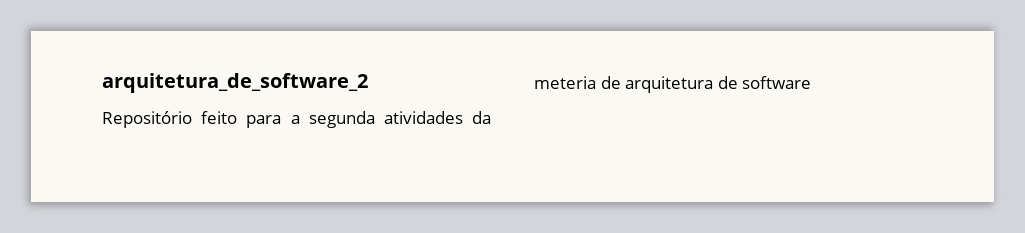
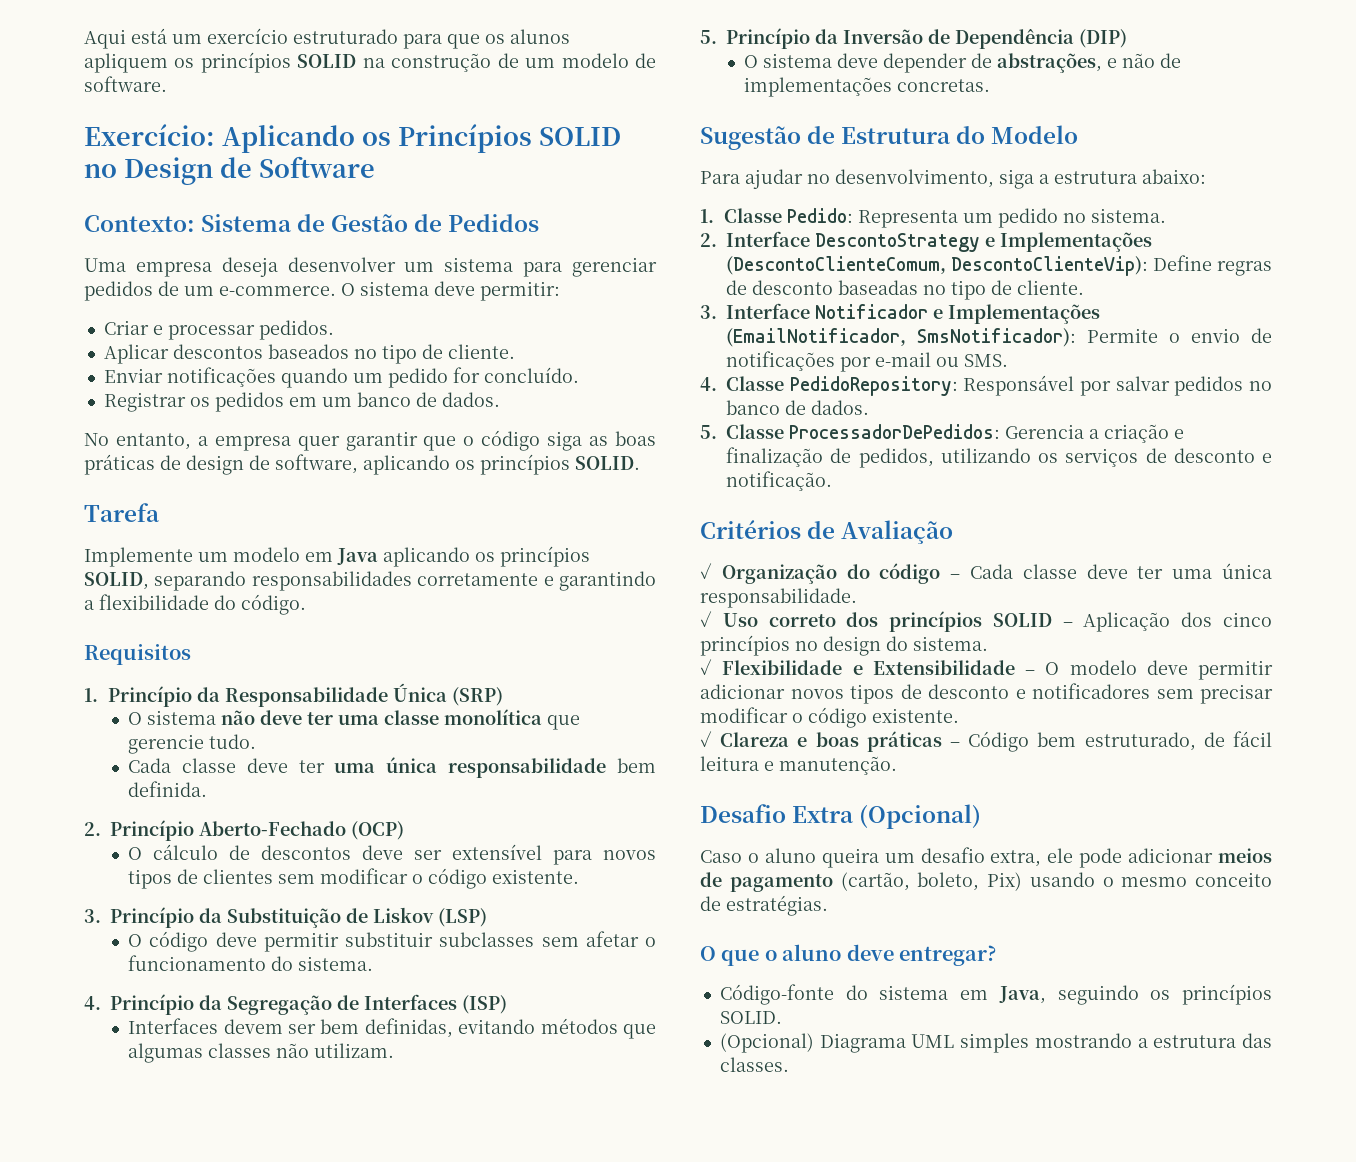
- arquitetura_de_software_2
- Repositório feito para a segunda atividades da meteria de arquitetura de software
+ Aqui está um exercício estruturado para que os alunos apliquem os princípios SOLID na construção de um modelo de software.
+ Exercício: Aplicando os Princípios SOLID no Design de Software
+ Contexto: Sistema de Gestão de Pedidos
+ Uma empresa deseja desenvolver um sistema para gerenciar pedidos de um e-commerce. O sistema deve permitir:
+ Criar e processar pedidos.
+ Aplicar descontos baseados no tipo de cliente.
+ Enviar notificações quando um pedido for concluído.
+ Registrar os pedidos em um banco de dados.
+ No entanto, a empresa quer garantir que o código siga as boas práticas de design de software, aplicando os princípios SOLID.
+ Tarefa
+ Implemente um modelo em Java aplicando os princípios SOLID, separando responsabilidades corretamente e garantindo a flexibilidade do código.
+ Requisitos
+ 1. Princípio da Responsabilidade Única (SRP)
+ O sistema não deve ter uma classe monolítica que gerencie tudo.
+ Cada classe deve ter uma única responsabilidade bem definida.
+ 2. Princípio Aberto-Fechado (OCP)
+ O cálculo de descontos deve ser extensível para novos tipos de clientes sem modificar o código existente.
+ 3. Princípio da Substituição de Liskov (LSP)
+ O código deve permitir substituir subclasses sem afetar o funcionamento do sistema.
+ 4. Princípio da Segregação de Interfaces (ISP)
+ Interfaces devem ser bem definidas, evitando métodos que algumas classes não utilizam.
+ 5. Princípio da Inversão de Dependência (DIP)
+ O sistema deve depender de abstrações, e não de implementações concretas.
+ Sugestão de Estrutura do Modelo
+ Para ajudar no desenvolvimento, siga a estrutura abaixo:
+ 1. Classe Pedido: Representa um pedido no sistema.
+ 2. Interface DescontoStrategy e Implementações (DescontoClienteComum, DescontoClienteVip): Define regras de desconto baseadas no tipo de cliente.
+ 3. Interface Notificador e Implementações (EmailNotificador, SmsNotificador): Permite o envio de notificações por e-mail ou SMS.
+ 4. Classe PedidoRepository: Responsável por salvar pedidos no banco de dados.
+ 5. Classe ProcessadorDePedidos: Gerencia a criação e finalização de pedidos, utilizando os serviços de desconto e notificação.
+ Critérios de Avaliação
+ ✓ Organização do código – Cada classe deve ter uma única responsabilidade.
+ ✓ Uso correto dos princípios SOLID – Aplicação dos cinco princípios no design do sistema.
+ ✓ Flexibilidade e Extensibilidade – O modelo deve permitir adicionar novos tipos de desconto e notificadores sem precisar modificar o código existente.
+ ✓ Clareza e boas práticas – Código bem estruturado, de fácil leitura e manutenção.
+ Desafio Extra (Opcional)
+ Caso o aluno queira um desafio extra, ele pode adicionar meios de pagamento (cartão, boleto, Pix) usando o mesmo conceito de estratégias.
+ O que o aluno deve entregar?
+ Código-fonte do sistema em Java, seguindo os princípios SOLID.
+ (Opcional) Diagrama UML simples mostrando a estrutura das classes.

